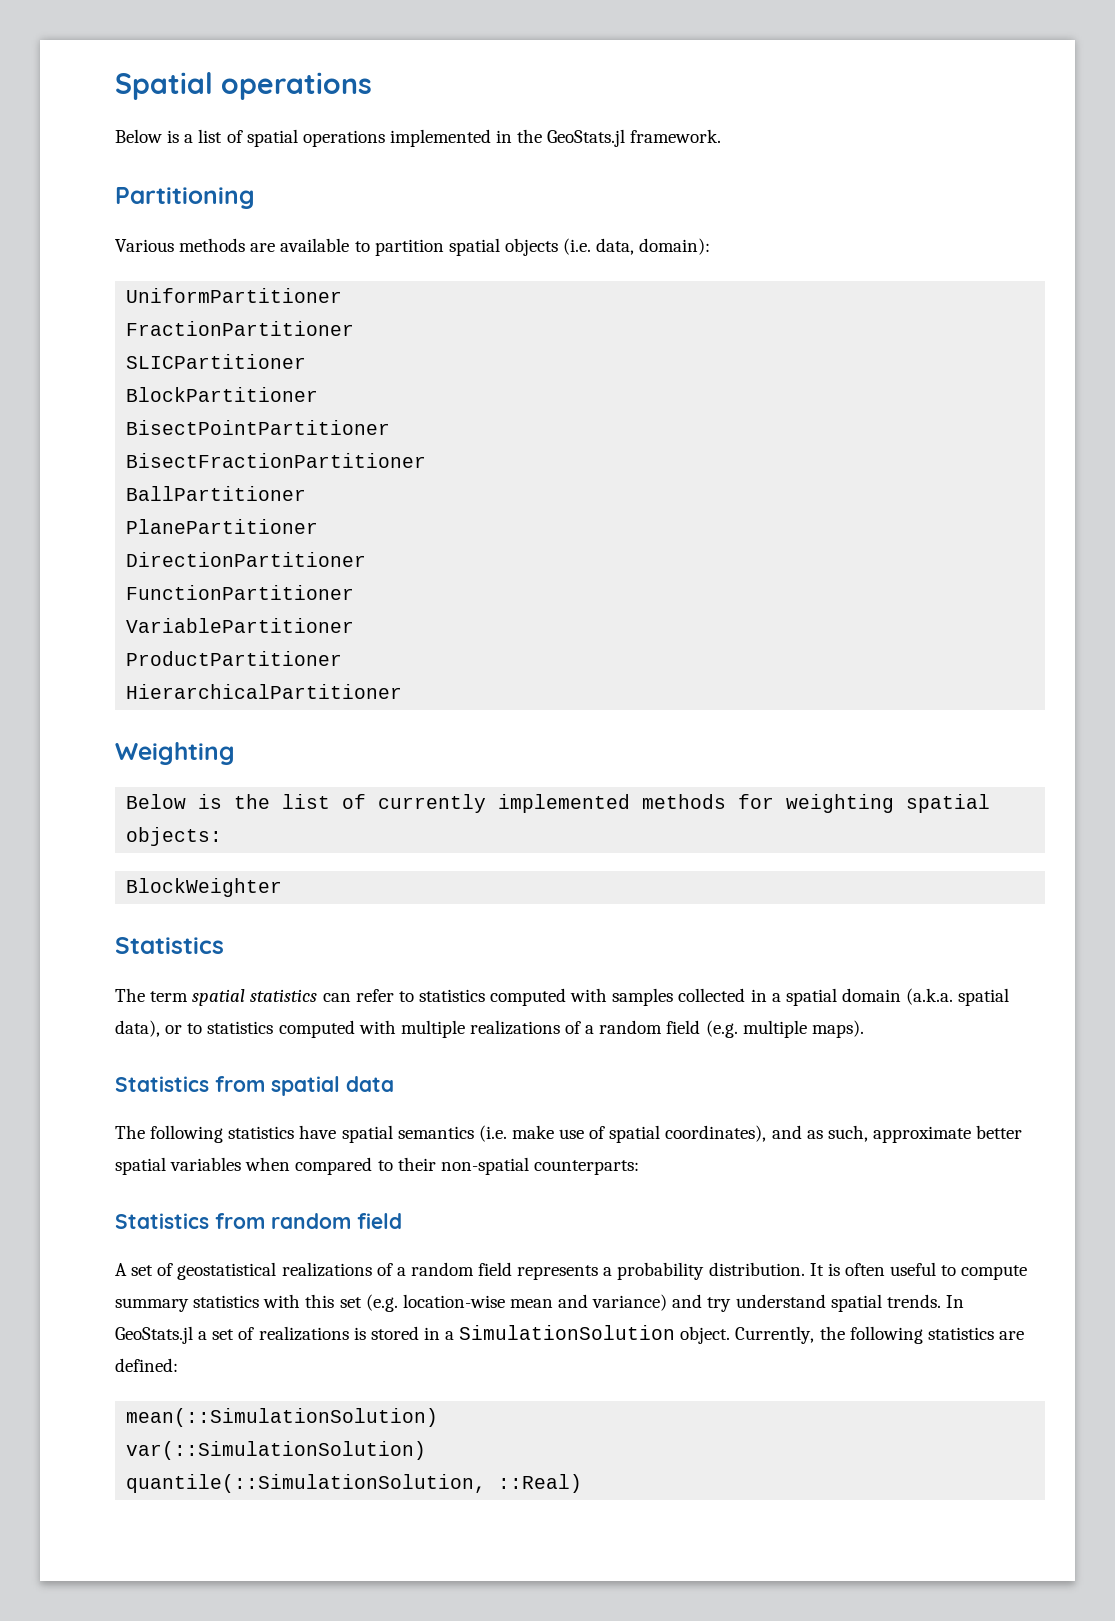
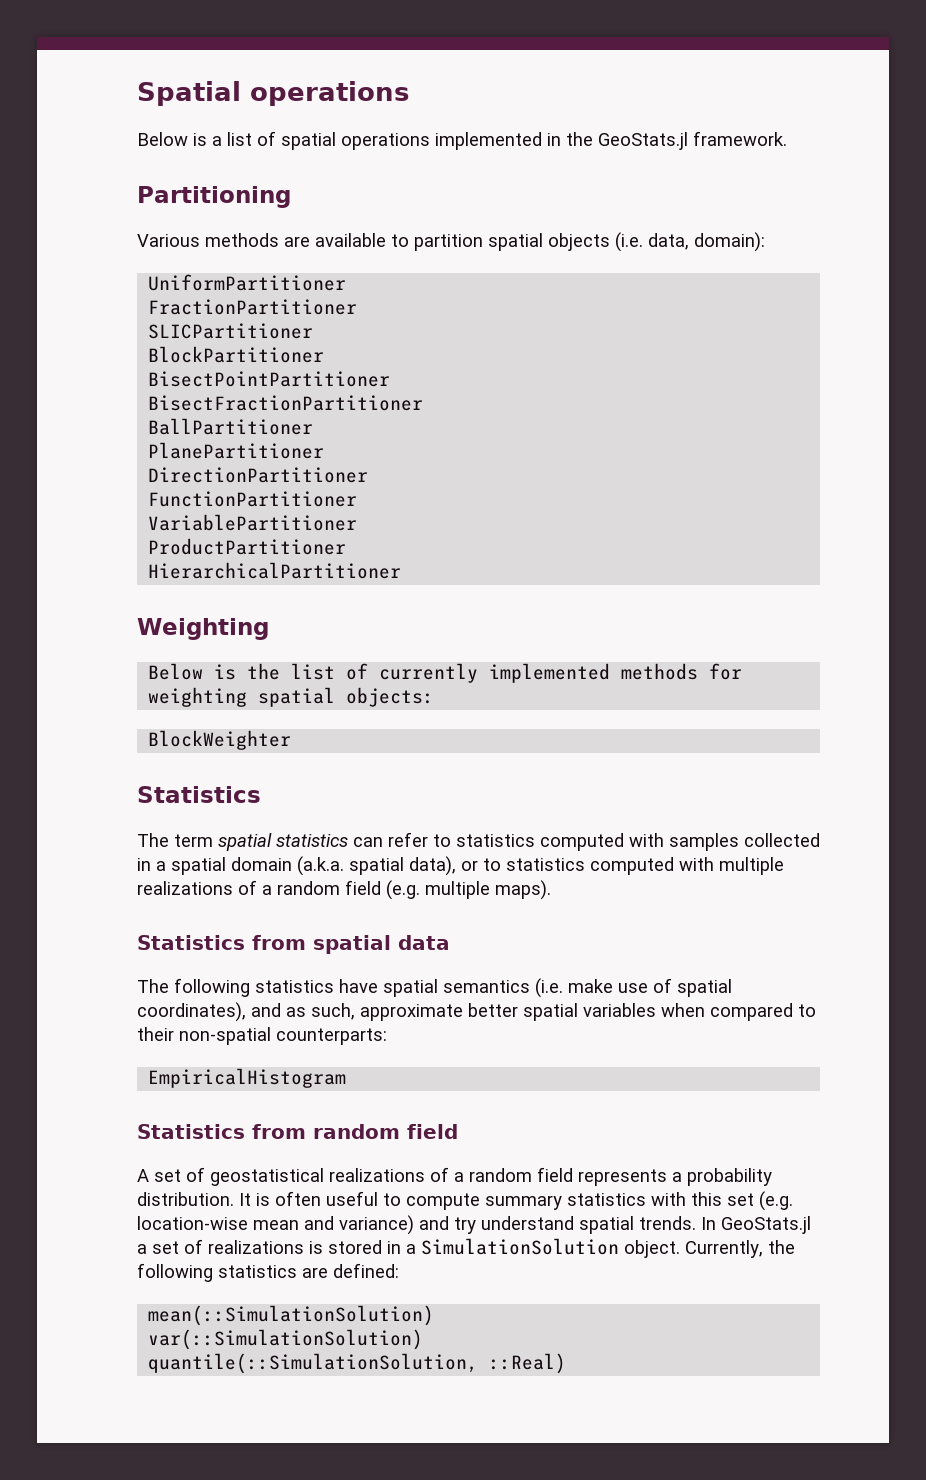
+ EmpiricalHistogram

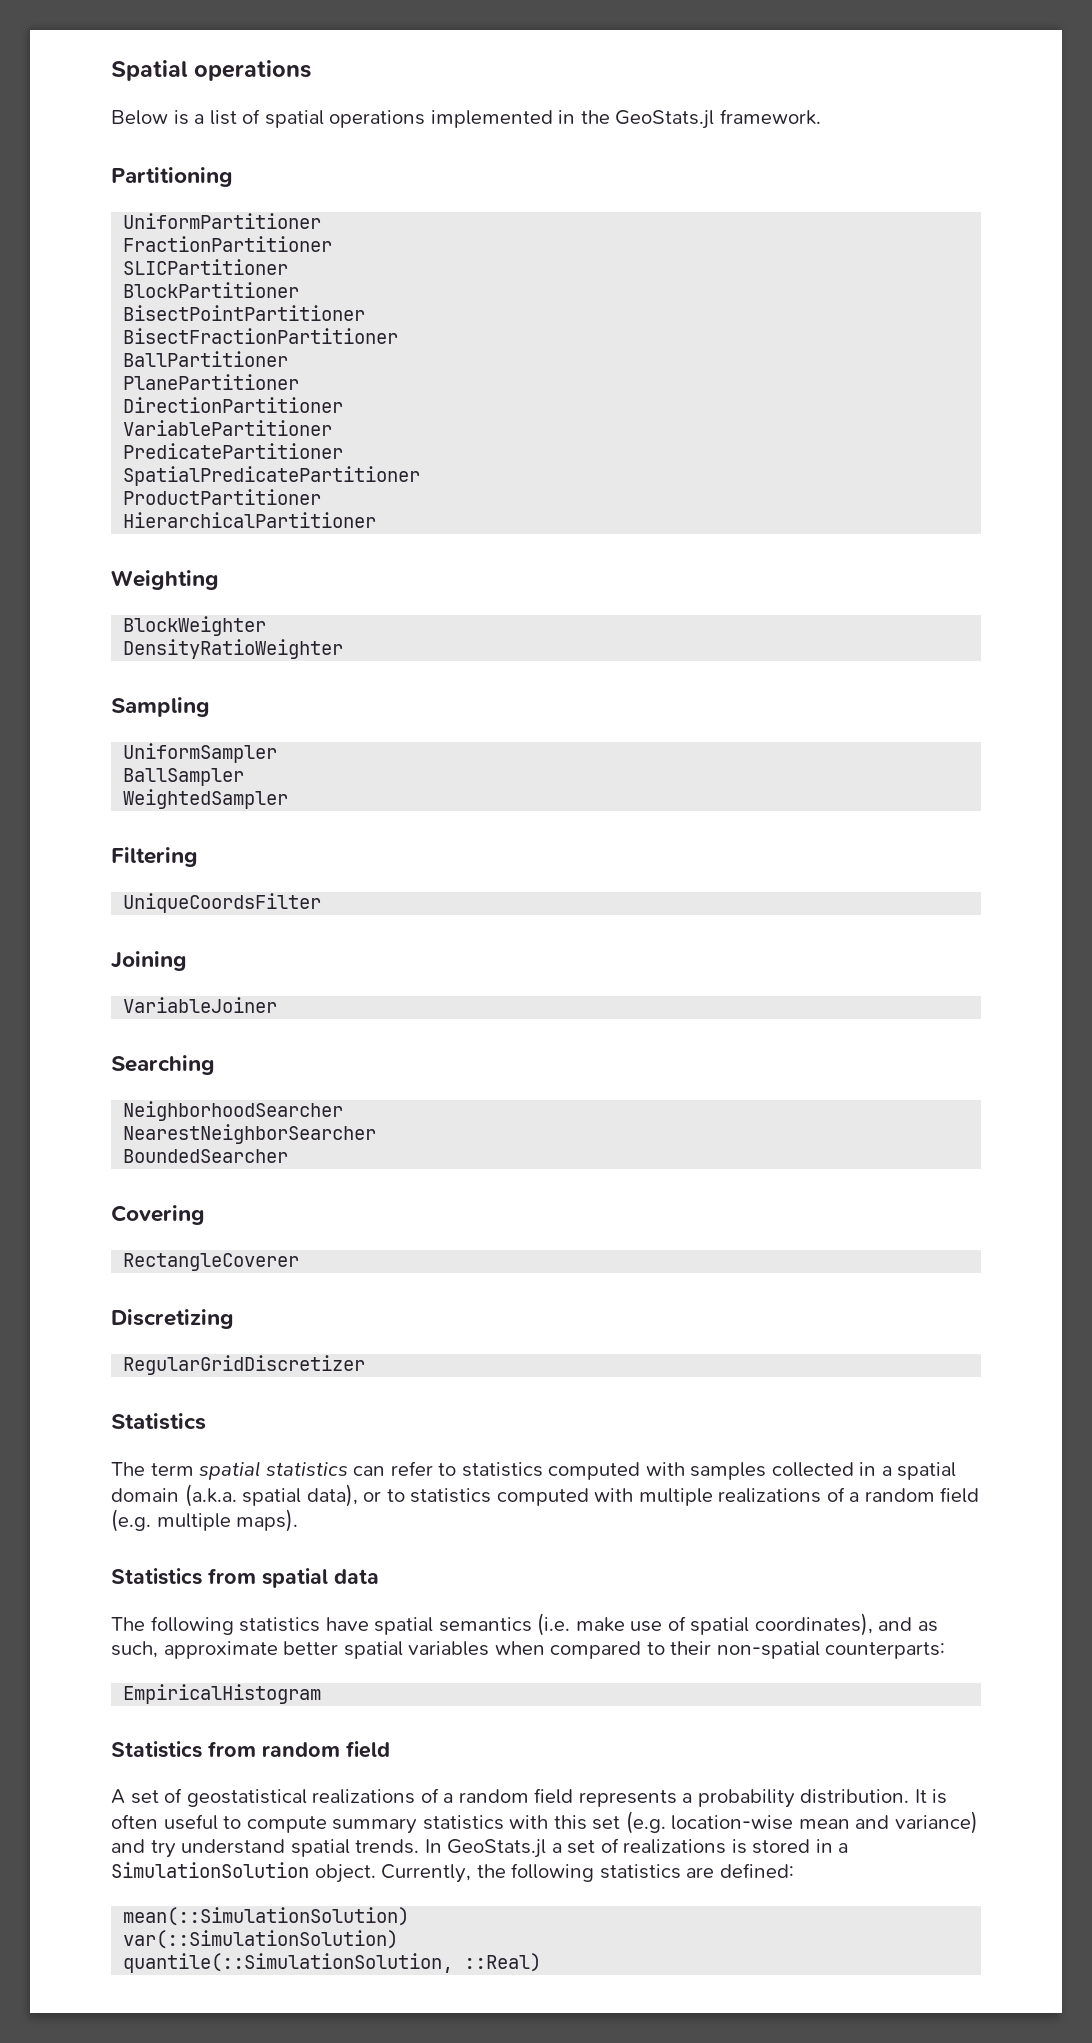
- Various methods are available to partition spatial objects (i.e. data, domain):
- FunctionPartitioner
  VariablePartitioner
+ PredicatePartitioner
+ SpatialPredicatePartitioner
- Below is the list of currently implemented methods for weighting spatial objects:
  BlockWeighter
+ DensityRatioWeighter
+ Sampling
+ UniformSampler
+ BallSampler
+ WeightedSampler
+ Filtering
+ UniqueCoordsFilter
+ Joining
+ VariableJoiner
+ Searching
+ NeighborhoodSearcher
+ NearestNeighborSearcher
+ BoundedSearcher
+ Covering
+ RectangleCoverer
+ Discretizing
+ RegularGridDiscretizer

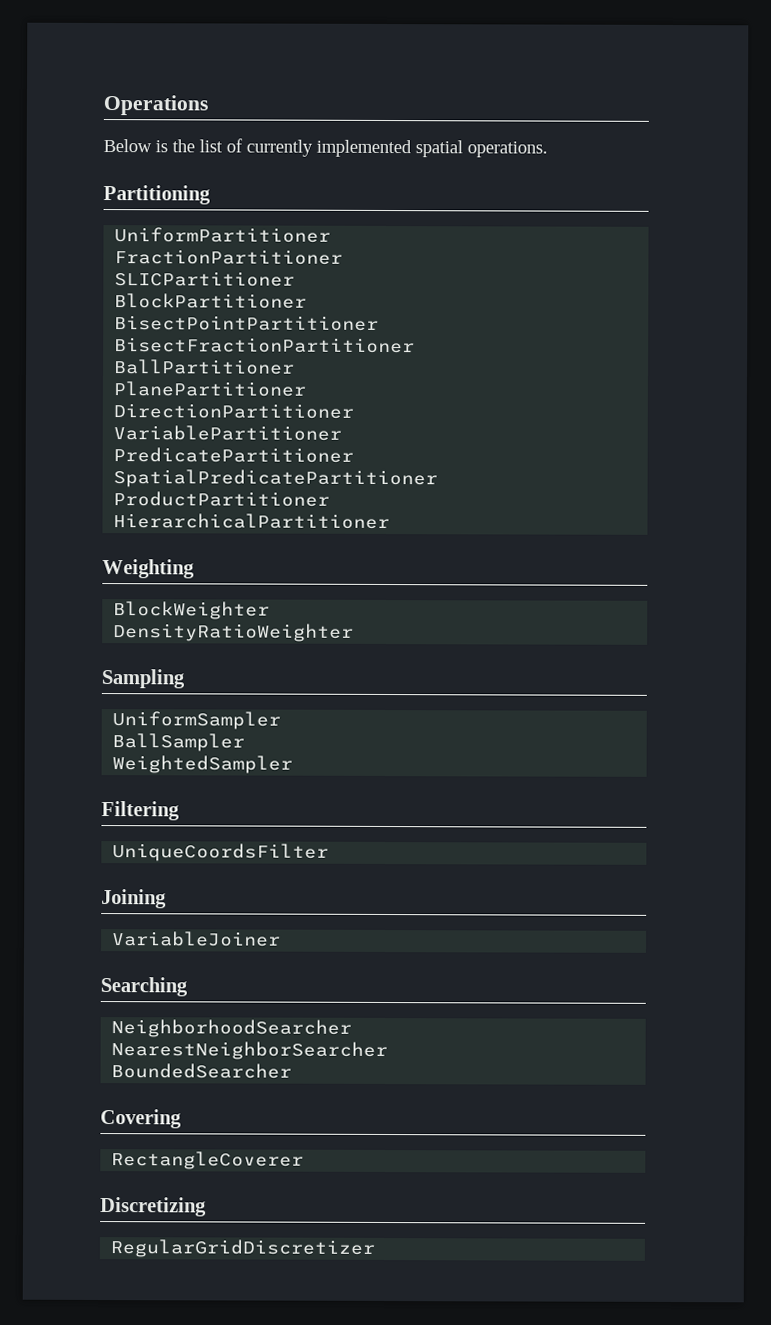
- Spatial operations
+ Operations
- Below is a list of spatial operations implemented in the GeoStats.jl framework.
+ Below is the list of currently implemented spatial operations.
  RegularGridDiscretizer
- Statistics
- The term spatial statistics can refer to statistics computed with samples collected in a spatial domain (a.k.a. spatial data), or to statistics computed with multiple realizations of a random field (e.g. multiple maps).
- Statistics from spatial data
- The following statistics have spatial semantics (i.e. make use of spatial coordinates), and as such, approximate better spatial variables when compared to their non-spatial counterparts:
- EmpiricalHistogram
- Statistics from random field
- A set of geostatistical realizations of a random field represents a probability distribution. It is often useful to compute summary statistics with this set (e.g. location-wise mean and variance) and try understand spatial trends. In GeoStats.jl a set of realizations is stored in a SimulationSolution object. Currently, the following statistics are defined:
- mean(::SimulationSolution)
- var(::SimulationSolution)
- quantile(::SimulationSolution, ::Real)

